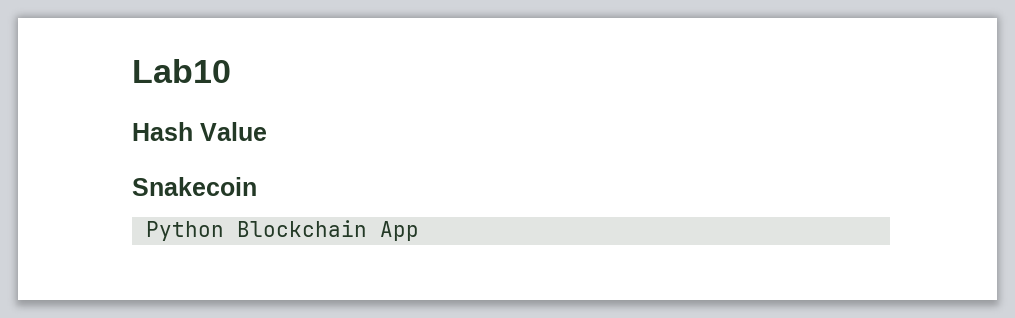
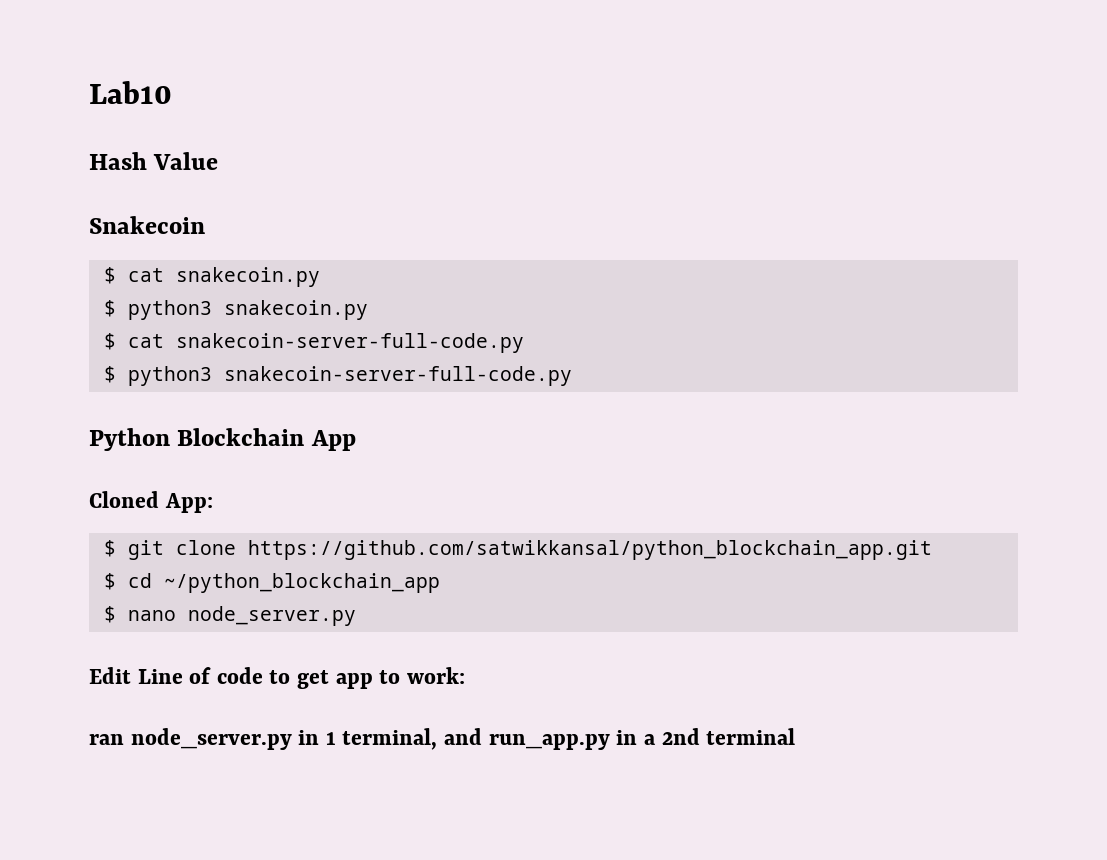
+ $ cat snakecoin.py
+ $ python3 snakecoin.py
+ $ cat snakecoin-server-full-code.py
+ $ python3 snakecoin-server-full-code.py
  Python Blockchain App
+ Cloned App:
+ $ git clone https://github.com/satwikkansal/python_blockchain_app.git
+ $ cd ~/python_blockchain_app
+ $ nano node_server.py
+ Edit Line of code to get app to work:
+ ran node_server.py in 1 terminal, and run_app.py in a 2nd terminal

